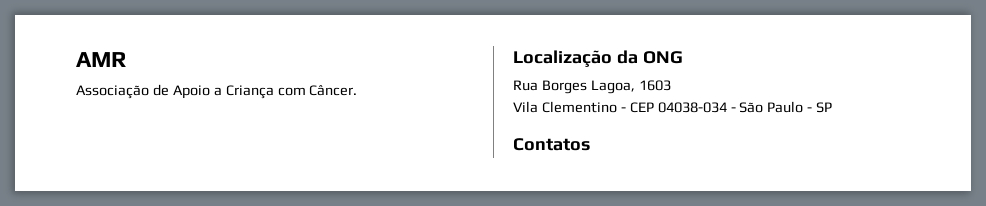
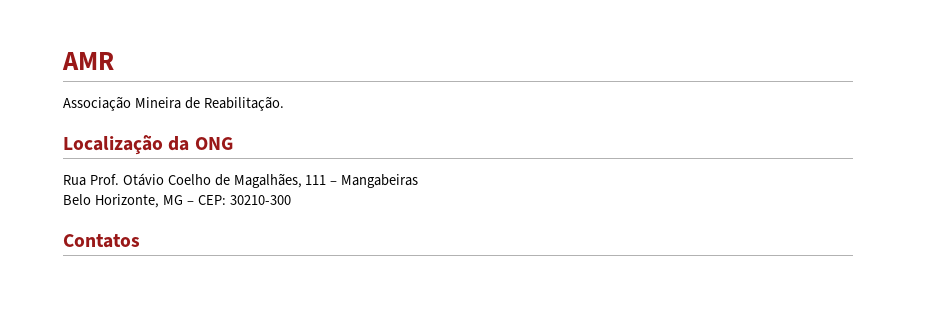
- Associação de Apoio a Criança com Câncer.
+ Associação Mineira de Reabilitação.
  Localização da ONG
- Rua Borges Lagoa, 1603
- Vila Clementino - CEP 04038-034 - São Paulo - SP
+ Rua Prof. Otávio Coelho de Magalhães, 111 – Mangabeiras
+ Belo Horizonte, MG – CEP: 30210-300

